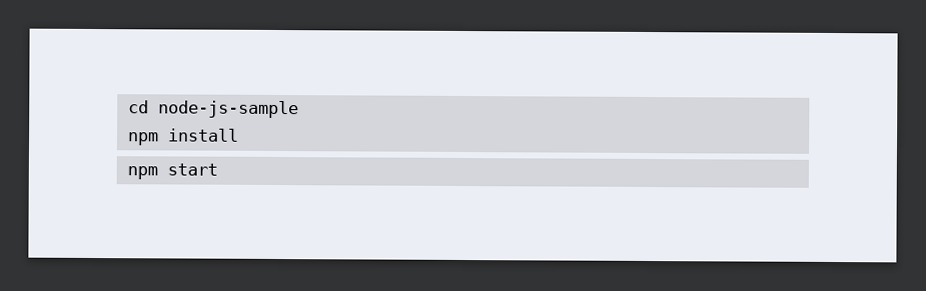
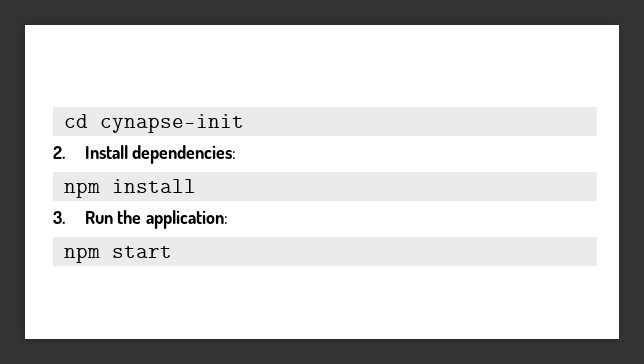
- cd node-js-sample
+ cd cynapse-init
+ 2. Install dependencies:
  npm install
+ 3. Run the application:

